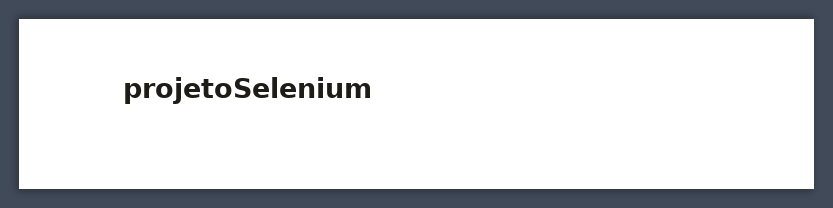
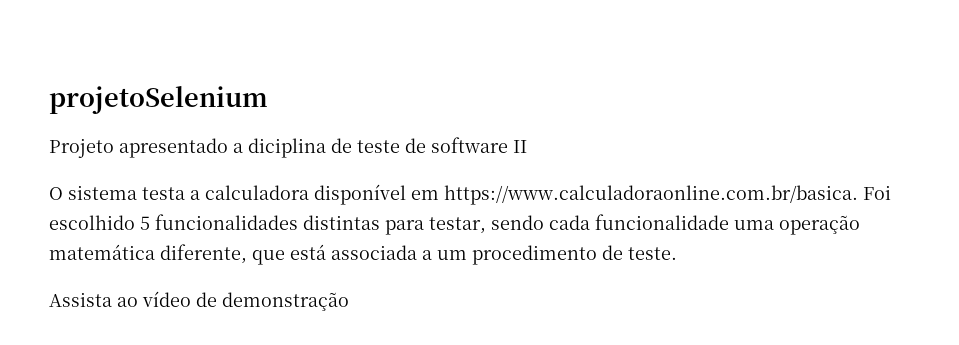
+ Projeto apresentado a diciplina de teste de software II
+ O sistema testa a calculadora disponível em https://www.calculadoraonline.com.br/basica. Foi escolhido 5 funcionalidades distintas para testar, sendo cada funcionalidade uma operação matemática diferente, que está associada a um procedimento de teste.
+ Assista ao vídeo de demonstração

